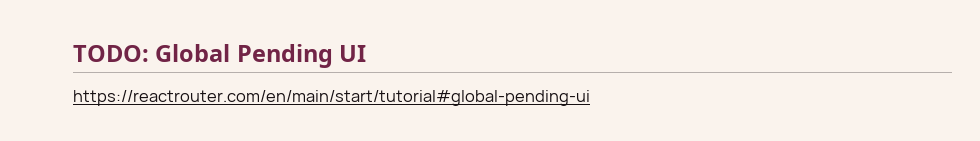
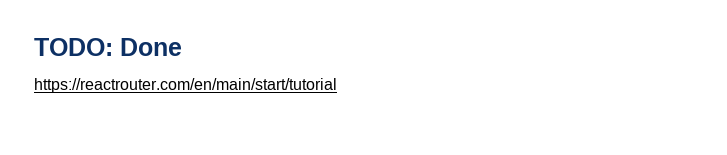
- TODO: Global Pending UI
- https://reactrouter.com/en/main/start/tutorial#global-pending-ui
+ TODO: Done
+ https://reactrouter.com/en/main/start/tutorial

